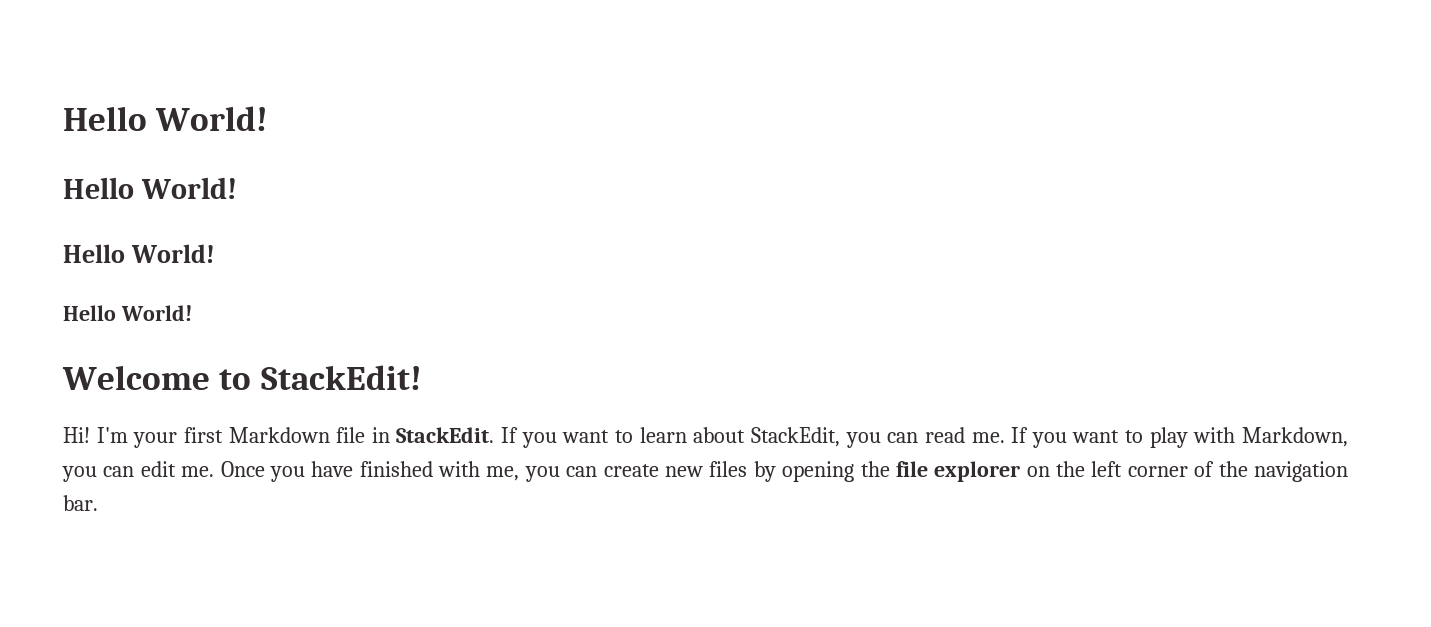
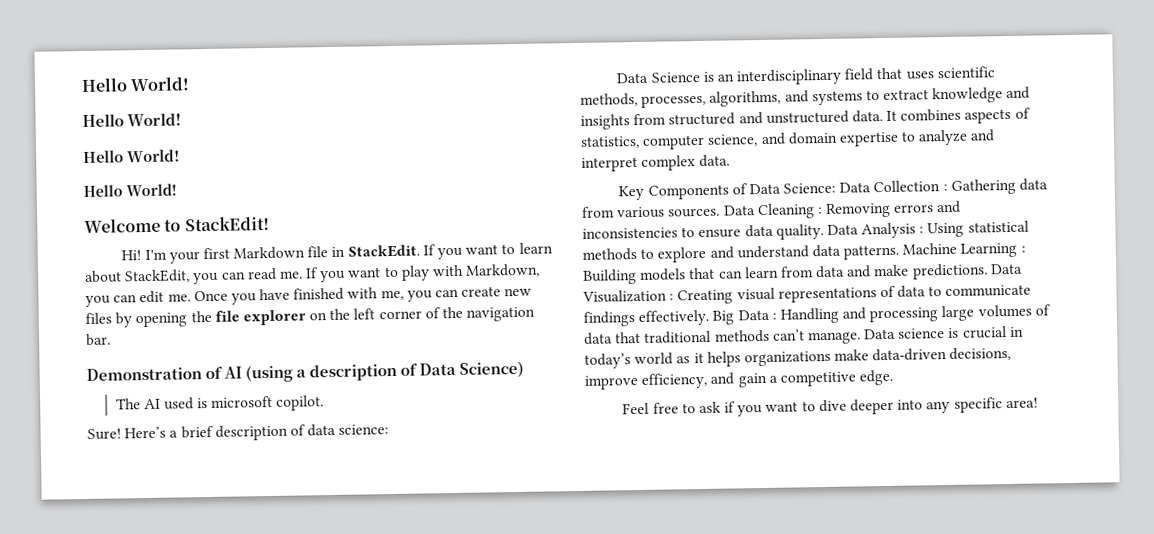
+ Demonstration of AI (using a description of Data Science)
+ The AI used is microsoft copilot.
+ Sure! Here’s a brief description of data science:
+ Data Science is an interdisciplinary field that uses scientific methods, processes, algorithms, and systems to extract knowledge and insights from structured and unstructured data. It combines aspects of statistics, computer science, and domain expertise to analyze and interpret complex data.
+ Key Components of Data Science: Data Collection : Gathering data from various sources. Data Cleaning : Removing errors and inconsistencies to ensure data quality. Data Analysis : Using statistical methods to explore and understand data patterns. Machine Learning : Building models that can learn from data and make predictions. Data Visualization : Creating visual representations of data to communicate findings effectively. Big Data : Handling and processing large volumes of data that traditional methods can’t manage. Data science is crucial in today’s world as it helps organizations make data-driven decisions, improve efficiency, and gain a competitive edge.
+ Feel free to ask if you want to dive deeper into any specific area!

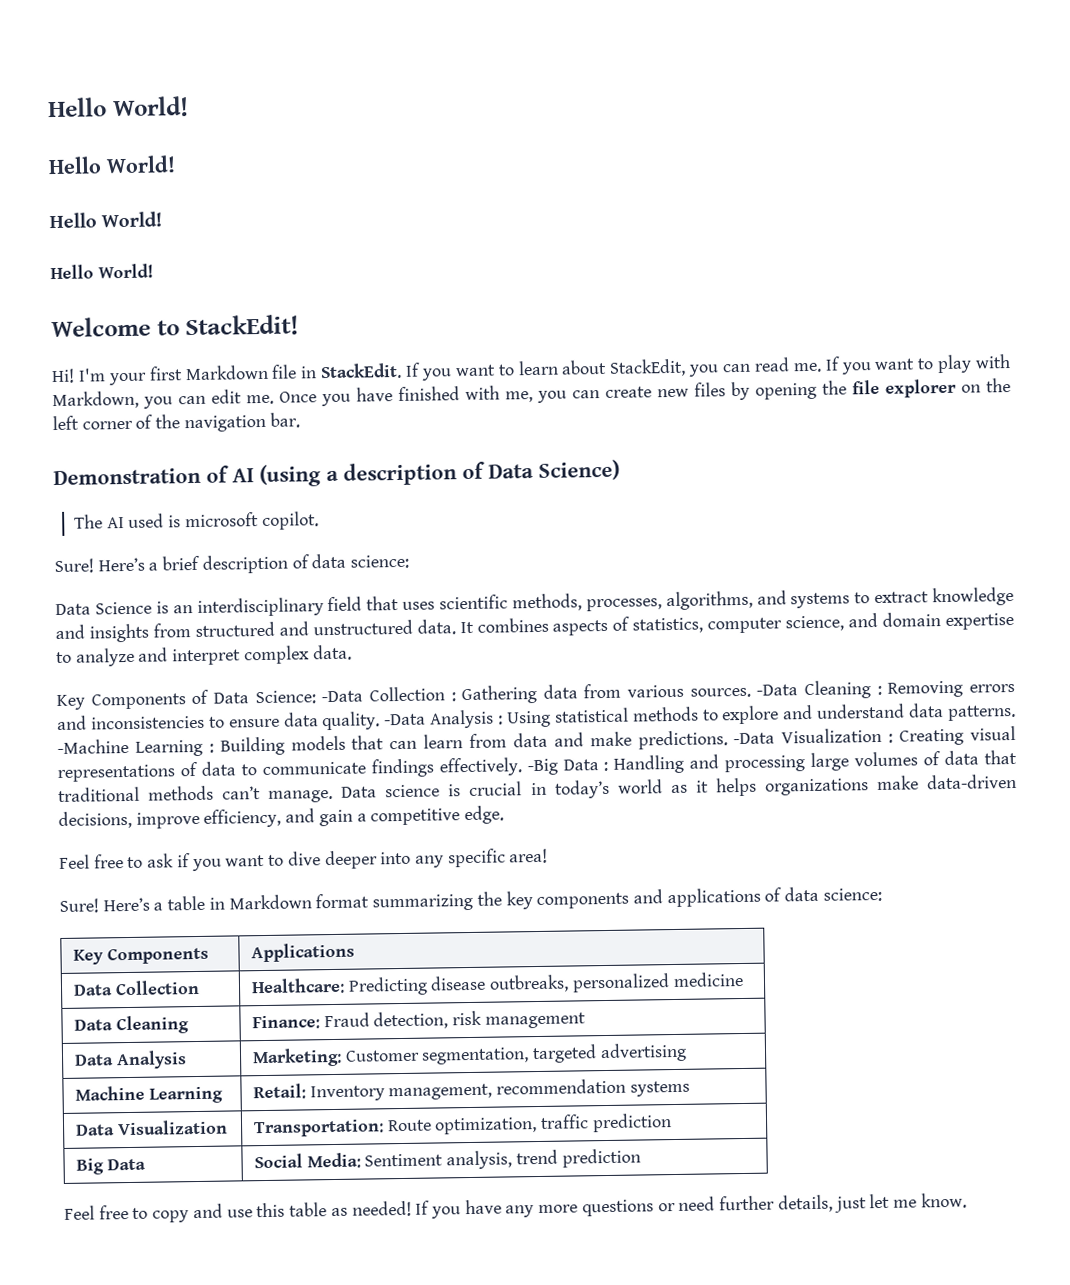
- Key Components of Data Science: Data Collection : Gathering data from various sources.
+ Key Components of Data Science: -Data Collection : Gathering data from various sources.
- Data Cleaning : Removing errors and inconsistencies to ensure data quality.
+ -Data Cleaning : Removing errors and inconsistencies to ensure data quality.
- Data Analysis : Using statistical methods to explore and understand data patterns.
+ -Data Analysis : Using statistical methods to explore and understand data patterns.
- Machine Learning : Building models that can learn from data and make predictions.
+ -Machine Learning : Building models that can learn from data and make predictions.
- Data Visualization : Creating visual representations of data to communicate findings effectively.
+ -Data Visualization : Creating visual representations of data to communicate findings effectively.
- Big Data : Handling and processing large volumes of data that traditional methods can’t manage.
+ -Big Data : Handling and processing large volumes of data that traditional methods can’t manage.
+ Sure! Here’s a table in Markdown format summarizing the key components and applications of data science:
+ Key Components | Applications
+ Data Collection | Healthcare: Predicting disease outbreaks, personalized medicine
+ Data Cleaning | Finance: Fraud detection, risk management
+ Data Analysis | Marketing: Customer segmentation, targeted advertising
+ Machine Learning | Retail: Inventory management, recommendation systems
+ Data Visualization | Transportation: Route optimization, traffic prediction
+ Big Data | Social Media: Sentiment analysis, trend prediction
+ Feel free to copy and use this table as needed! If you have any more questions or need further details, just let me know.

